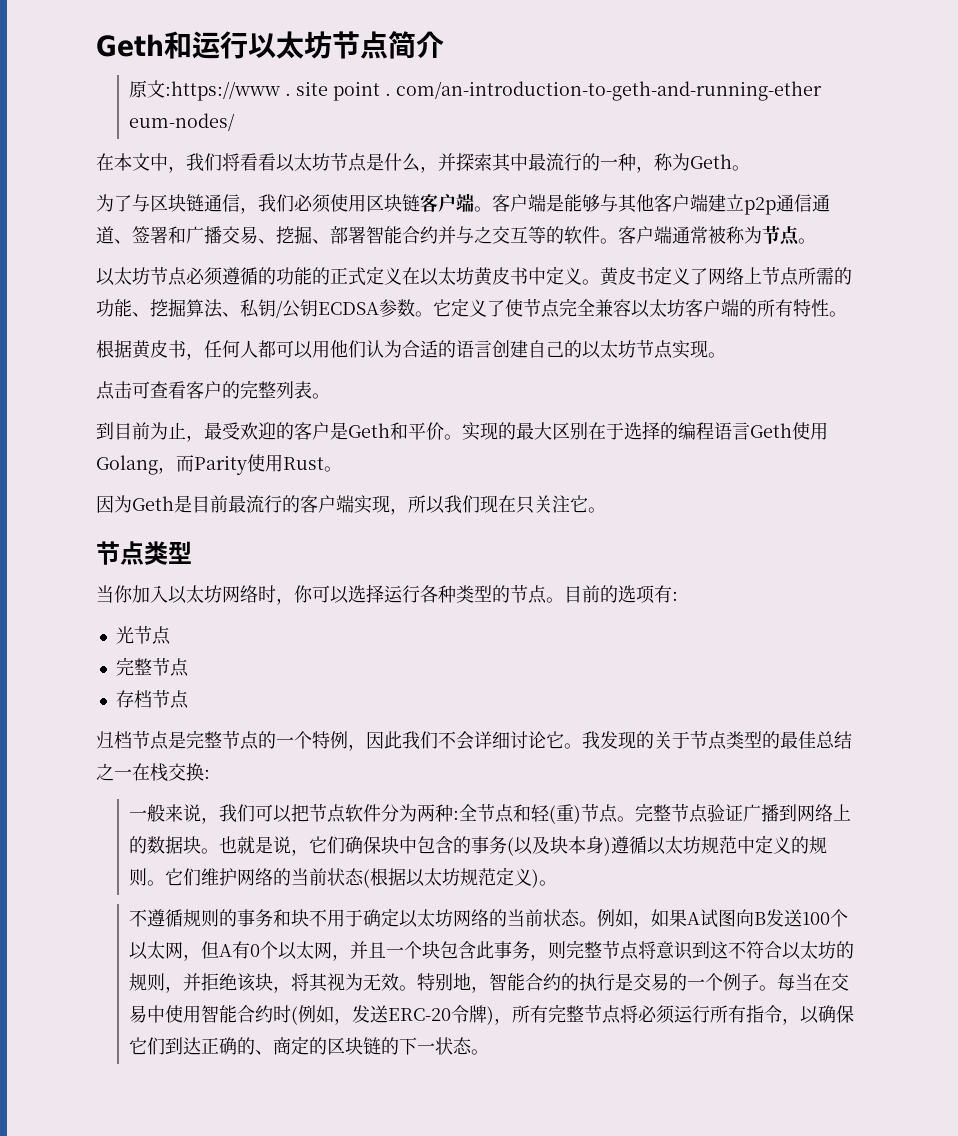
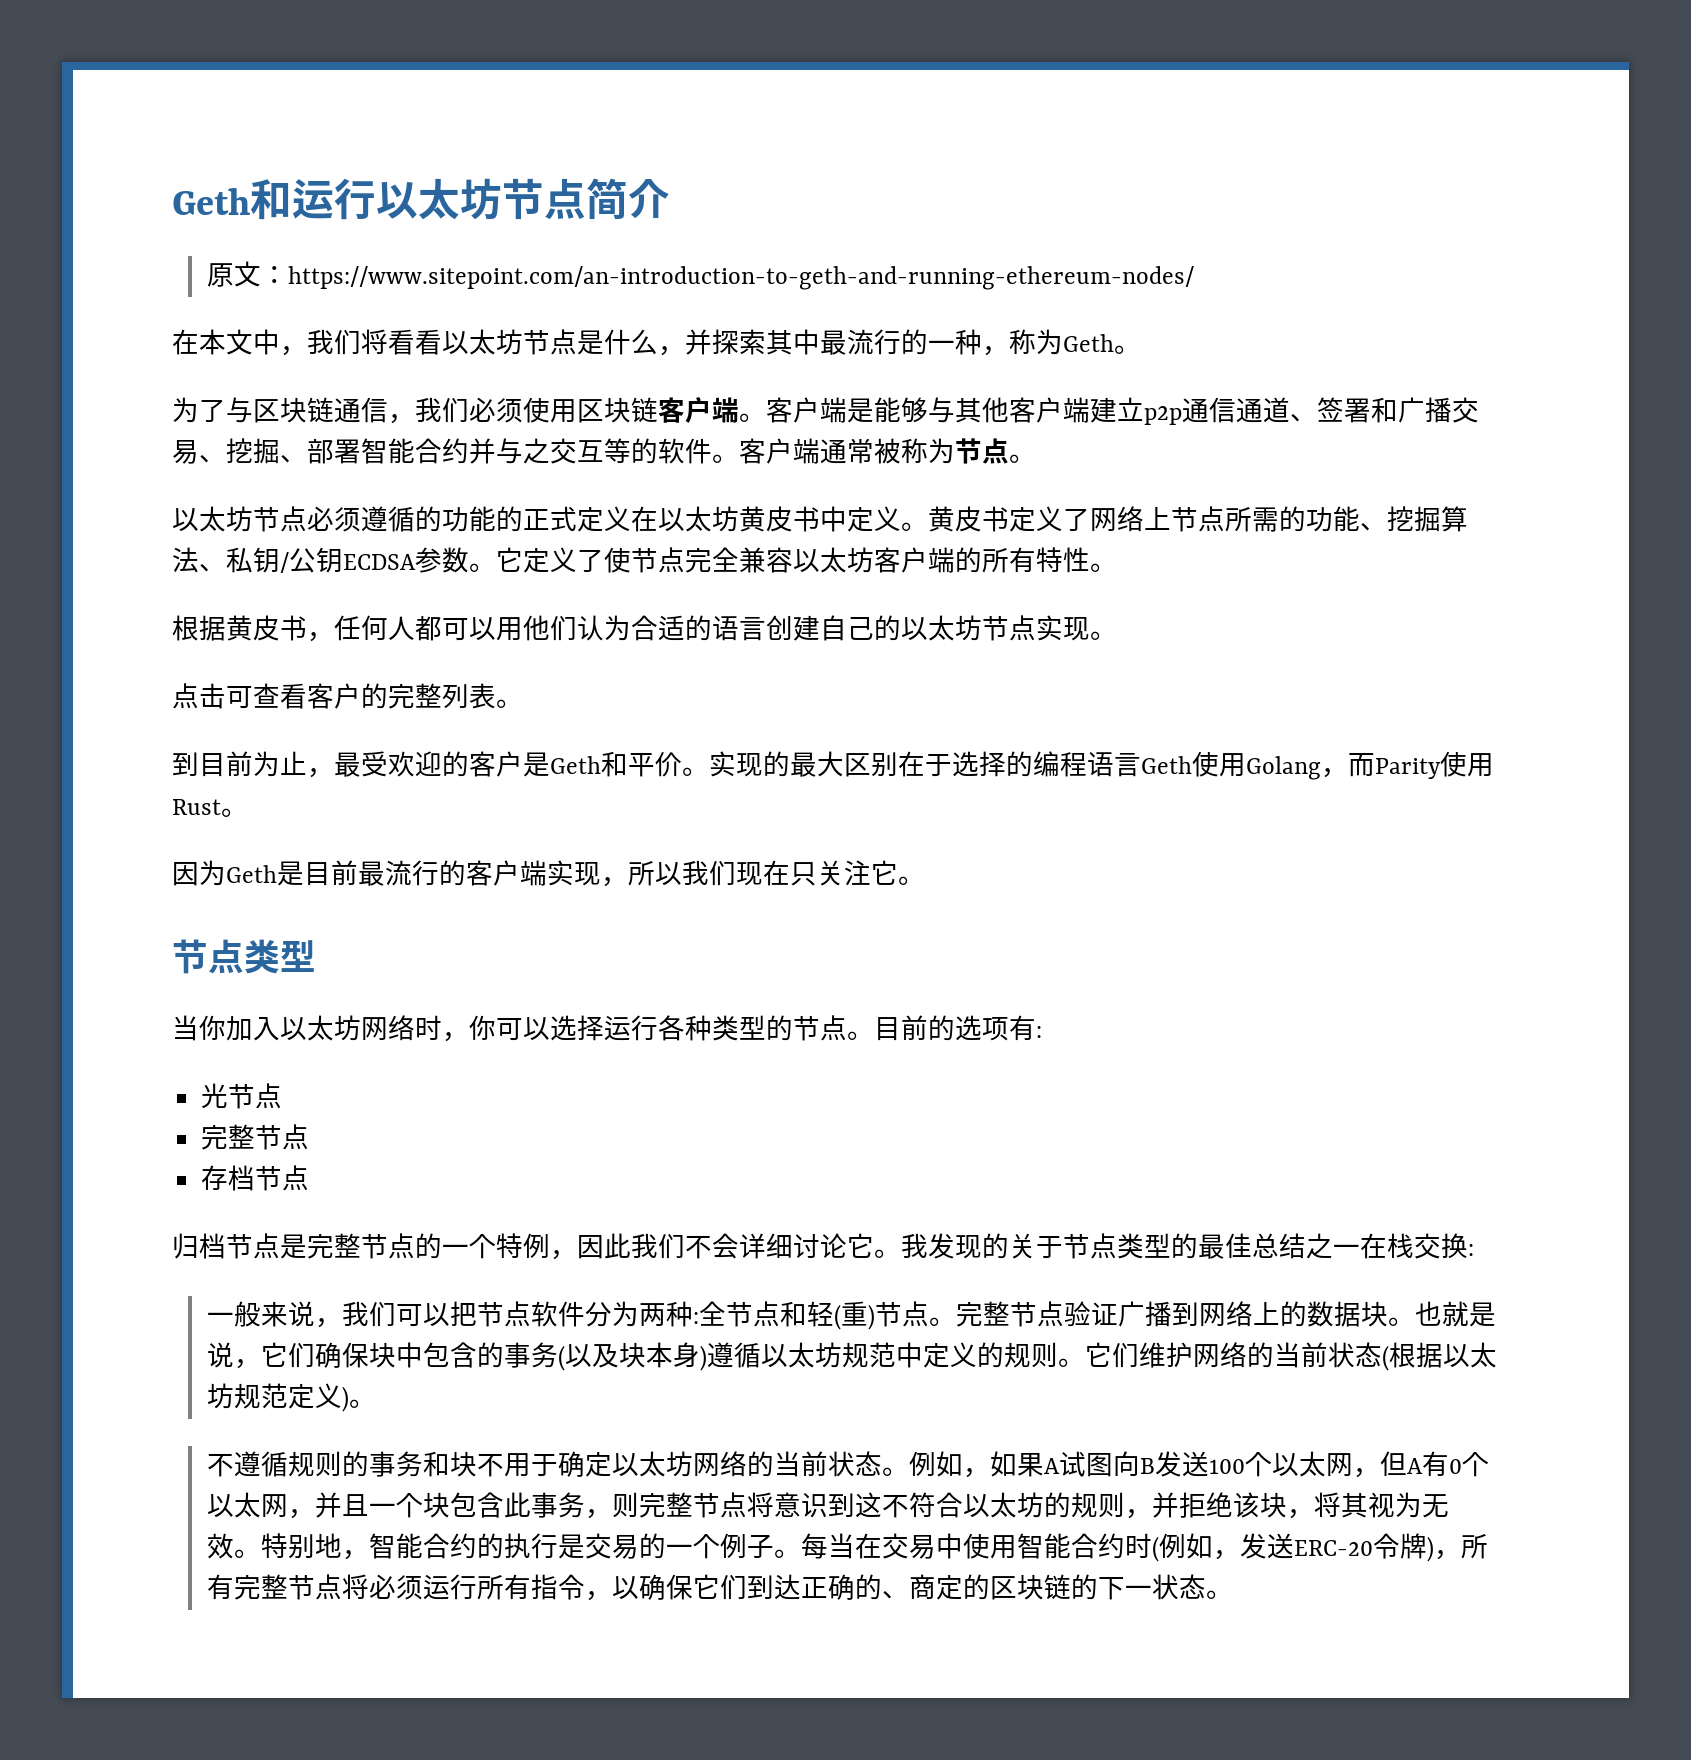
- 原文:https://www . site point . com/an-introduction-to-geth-and-running-ether eum-nodes/
+ 原文：https://www.sitepoint.com/an-introduction-to-geth-and-running-ethereum-nodes/

